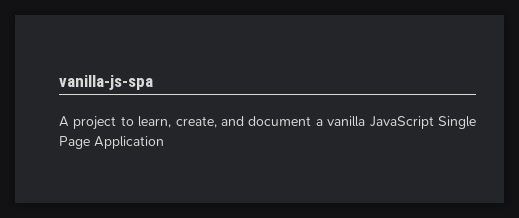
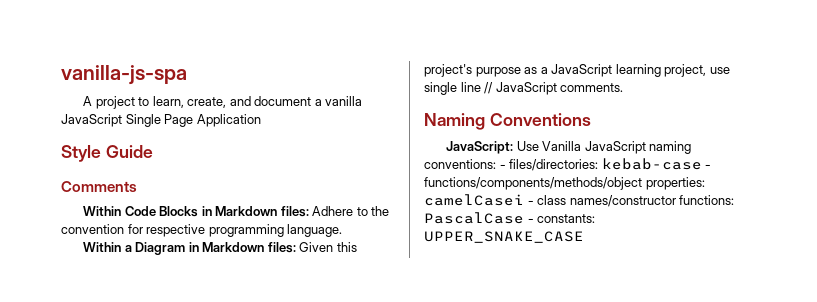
+ Style Guide
+ Comments
+ Within Code Blocks in Markdown files: Adhere to the convention for respective programming language.
+ Within a Diagram in Markdown files: Given this project's purpose as a JavaScript learning project, use single line // JavaScript comments.
+ Naming Conventions
+ JavaScript: Use Vanilla JavaScript naming conventions: - files/directories: kebab-case - functions/components/methods/object properties: camelCasei - class names/constructor functions: PascalCase - constants: UPPER_SNAKE_CASE

